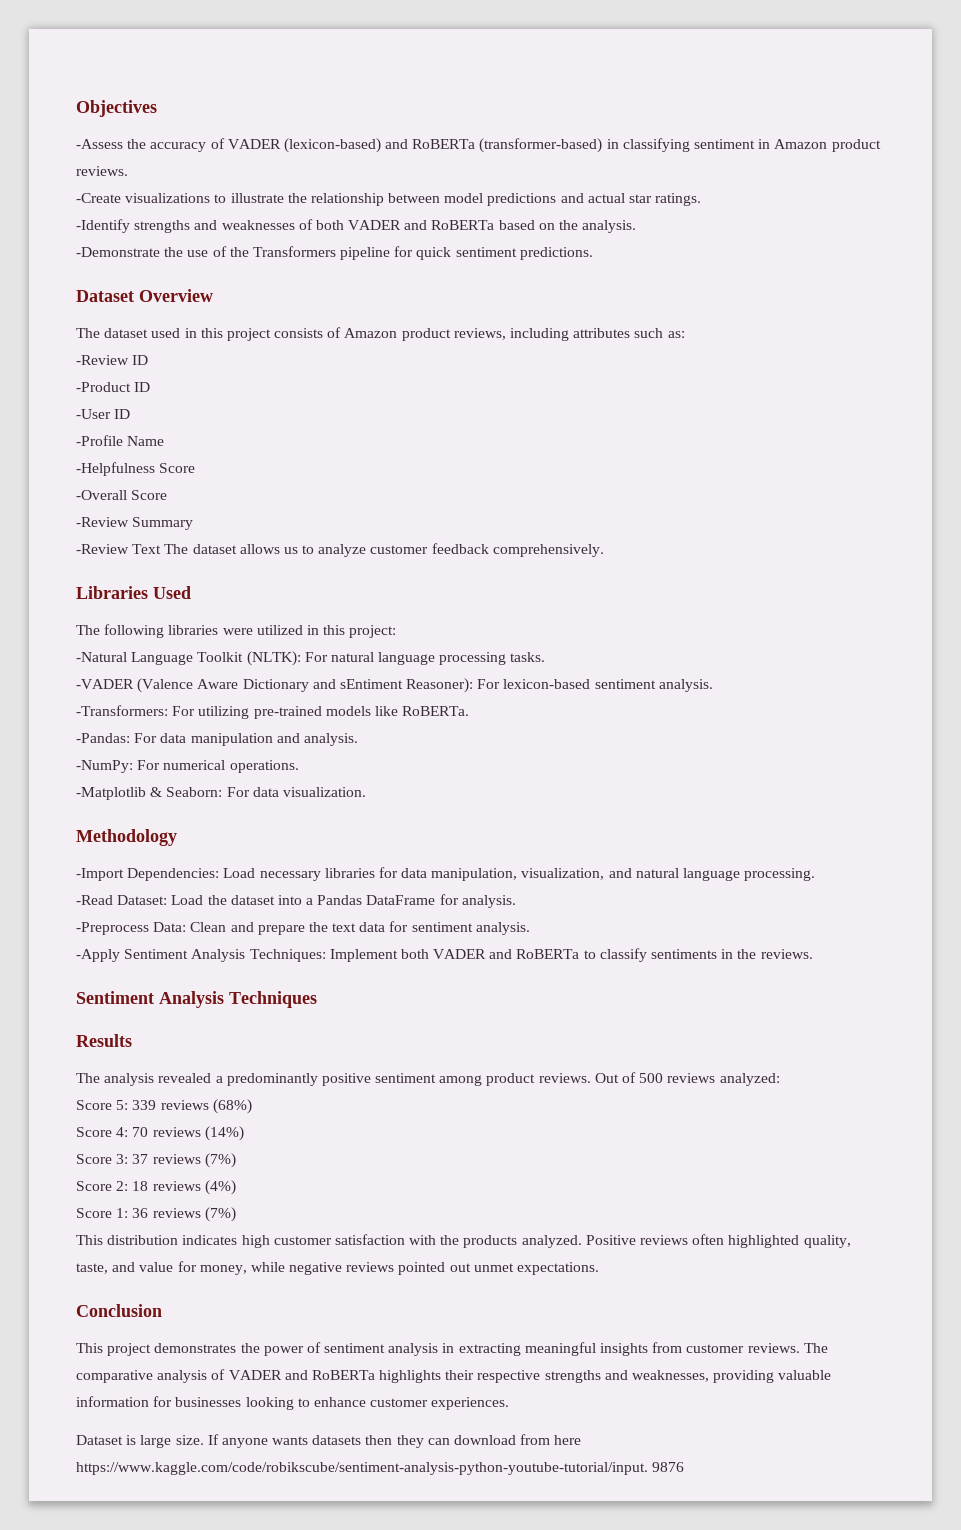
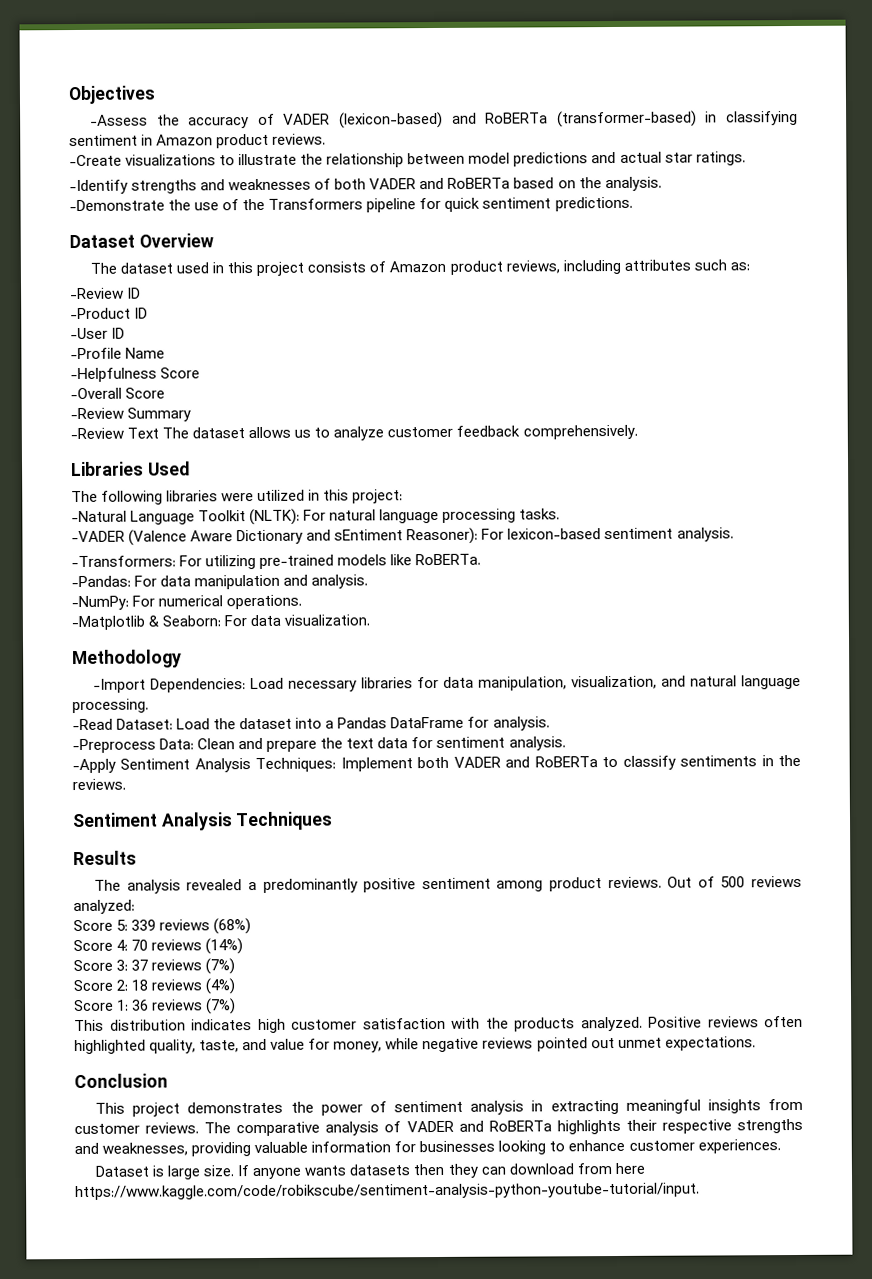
- If anyone wants datasets then they can download from here https://www.kaggle.com/code/robikscube/sentiment-analysis-python-youtube-tutorial/input. 9876
+ If anyone wants datasets then they can download from here https://www.kaggle.com/code/robikscube/sentiment-analysis-python-youtube-tutorial/input.

